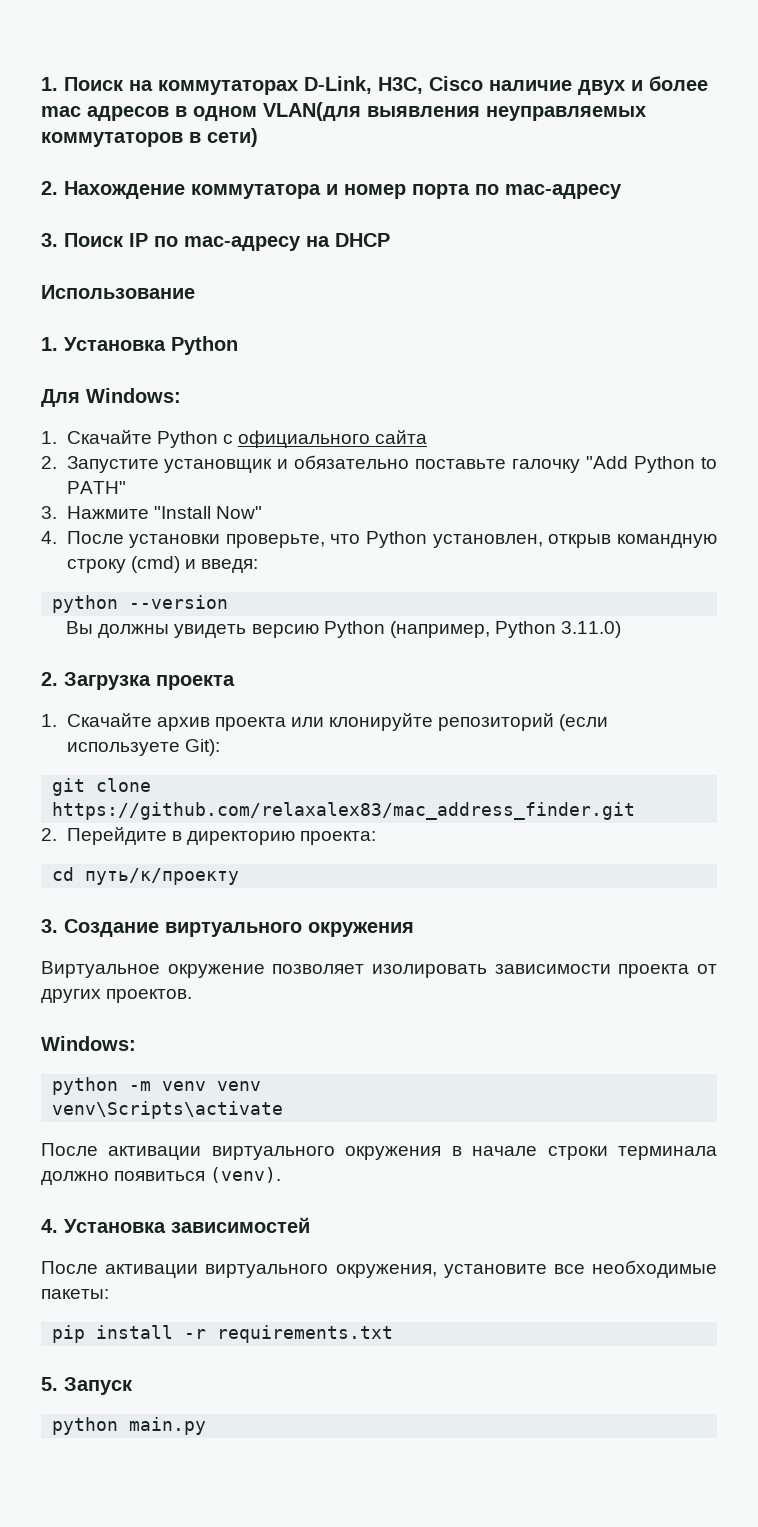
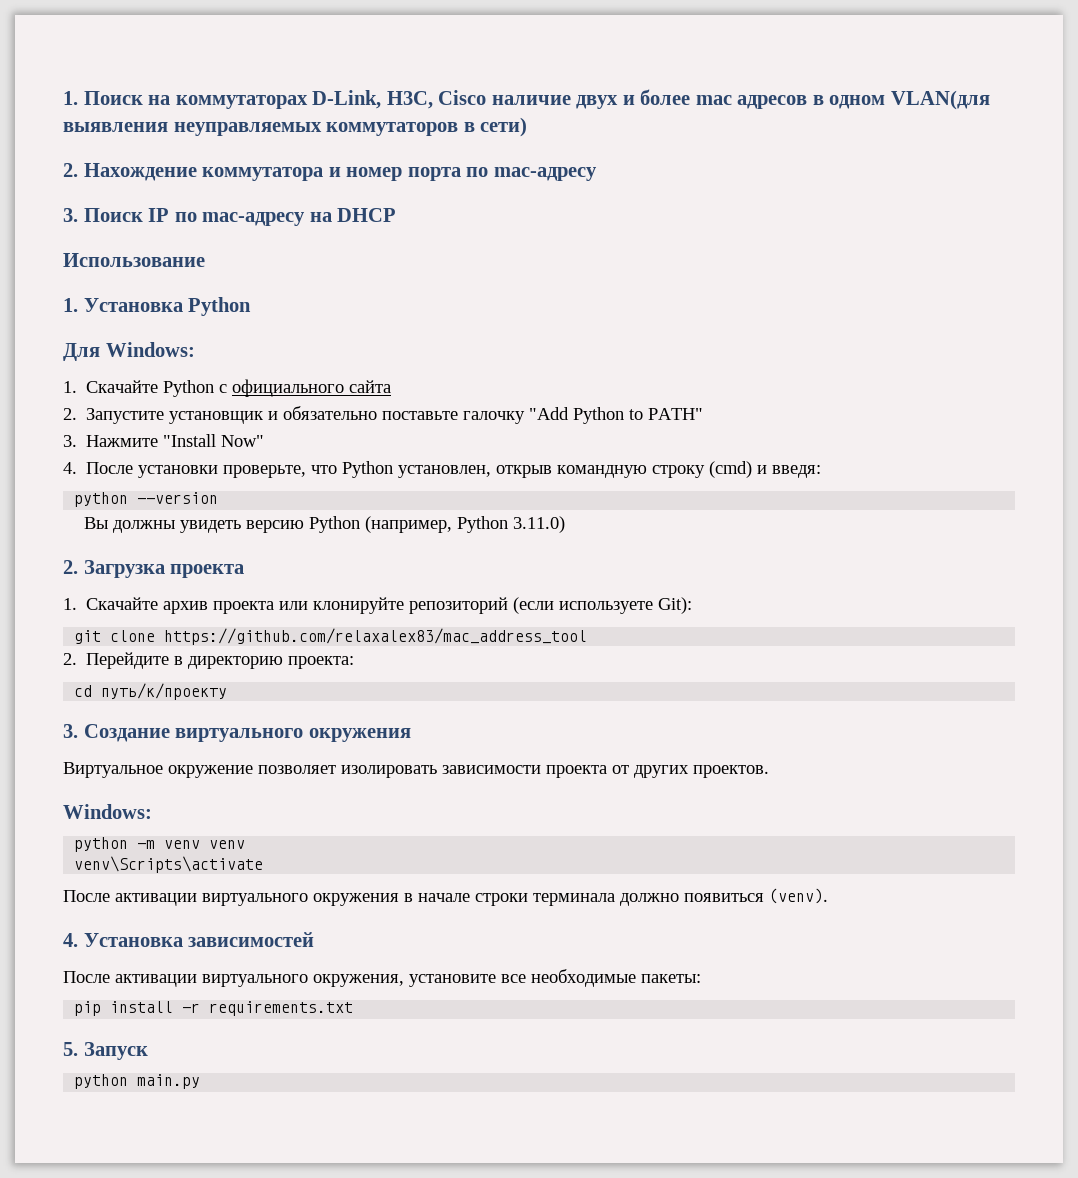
- git clone https://github.com/relaxalex83/mac_address_finder.git
+ git clone https://github.com/relaxalex83/mac_address_tool

